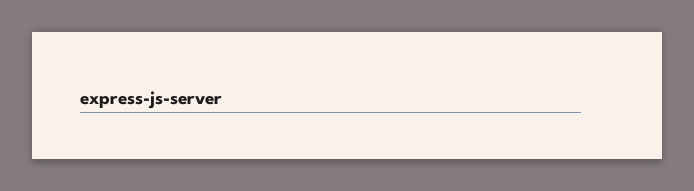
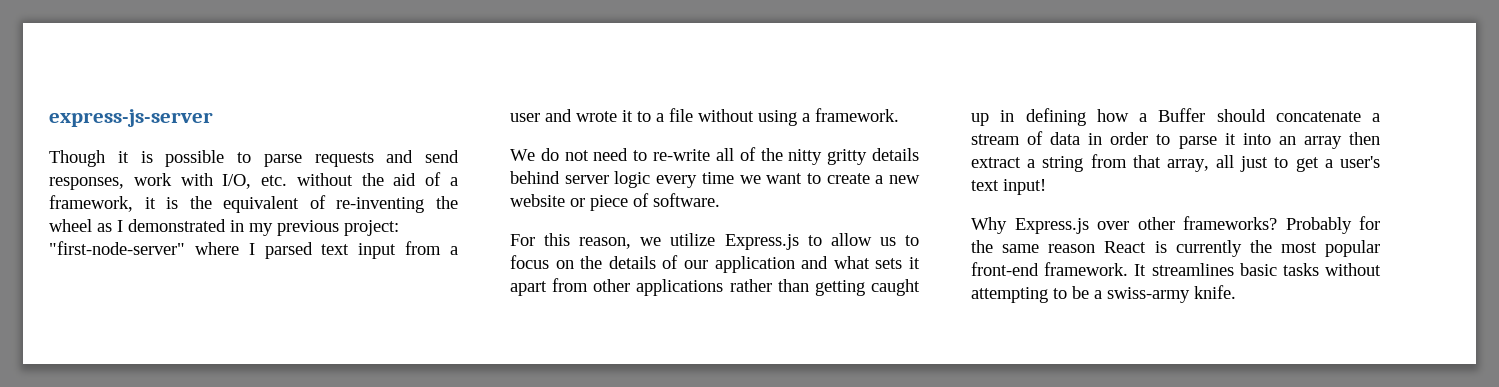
+ Though it is possible to parse requests and send responses, work with I/O, etc. without the aid of a framework, it is the equivalent of re-inventing the wheel as I demonstrated in my previous project: "first-node-server" where I parsed text input from a user and wrote it to a file without using a framework.
+ We do not need to re-write all of the nitty gritty details behind server logic every time we want to create a new website or piece of software.
+ For this reason, we utilize Express.js to allow us to focus on the details of our application and what sets it apart from other applications rather than getting caught up in defining how a Buffer should concatenate a stream of data in order to parse it into an array then extract a string from that array, all just to get a user's text input!
+ Why Express.js over other frameworks? Probably for the same reason React is currently the most popular front-end framework. It streamlines basic tasks without attempting to be a swiss-army knife.

